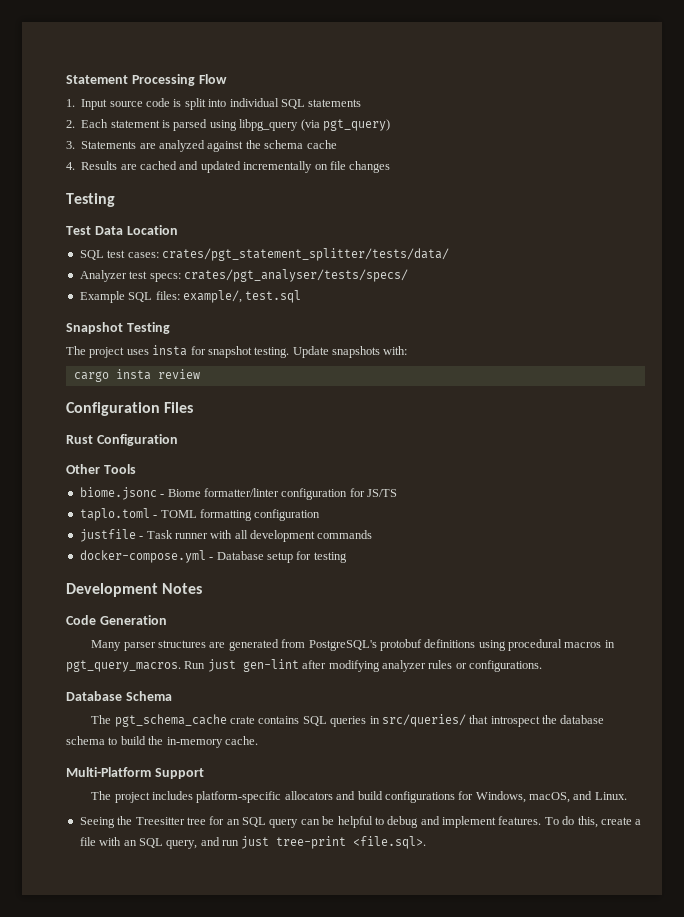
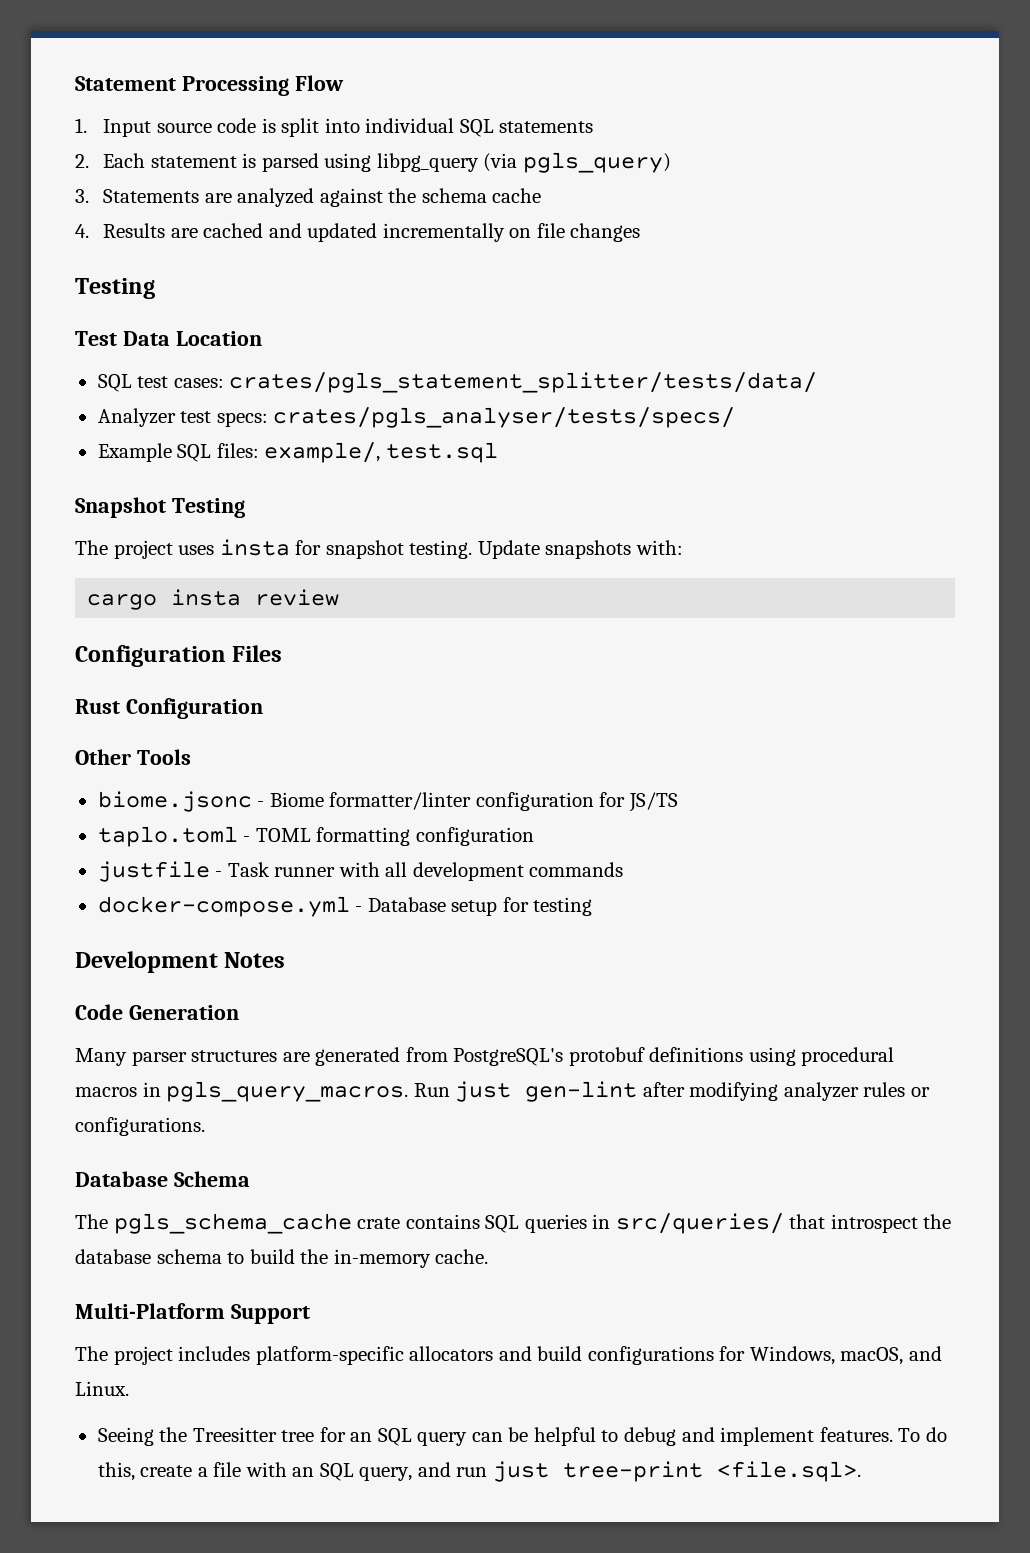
- 2. Each statement is parsed using libpg_query (via pgt_query)
+ 2. Each statement is parsed using libpg_query (via pgls_query)
- SQL test cases: crates/pgt_statement_splitter/tests/data/
+ SQL test cases: crates/pgls_statement_splitter/tests/data/
- Analyzer test specs: crates/pgt_analyser/tests/specs/
+ Analyzer test specs: crates/pgls_analyser/tests/specs/
- Many parser structures are generated from PostgreSQL's protobuf definitions using procedural macros in pgt_query_macros.
+ Many parser structures are generated from PostgreSQL's protobuf definitions using procedural macros in pgls_query_macros.
- The pgt_schema_cache crate contains SQL queries in src/queries/ that introspect the database schema to build the in-memory cache.
+ The pgls_schema_cache crate contains SQL queries in src/queries/ that introspect the database schema to build the in-memory cache.

